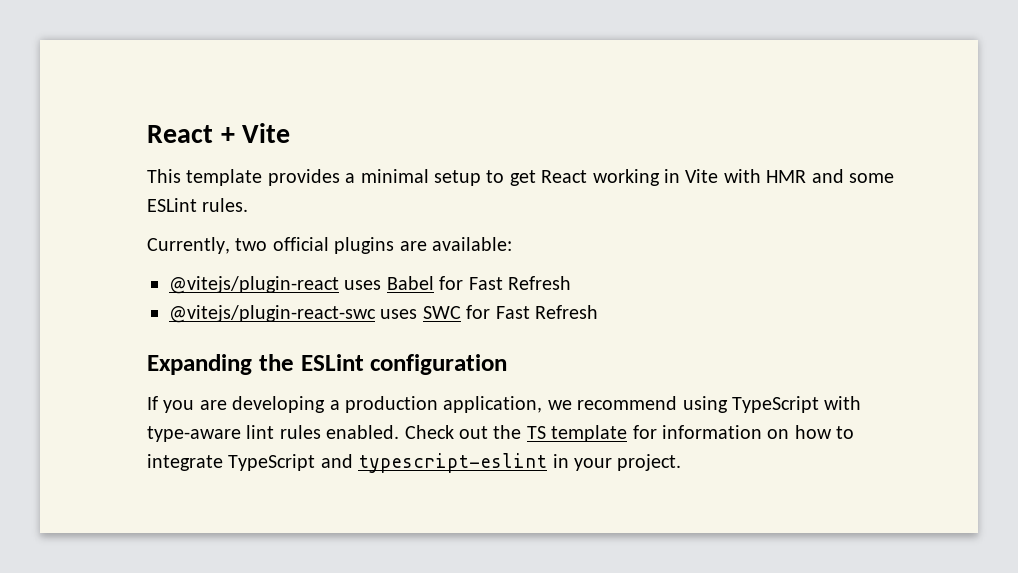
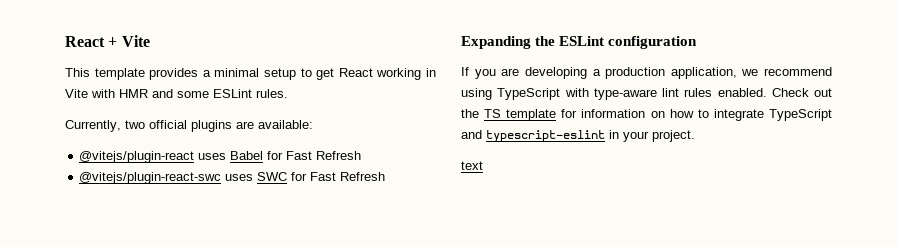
+ text

